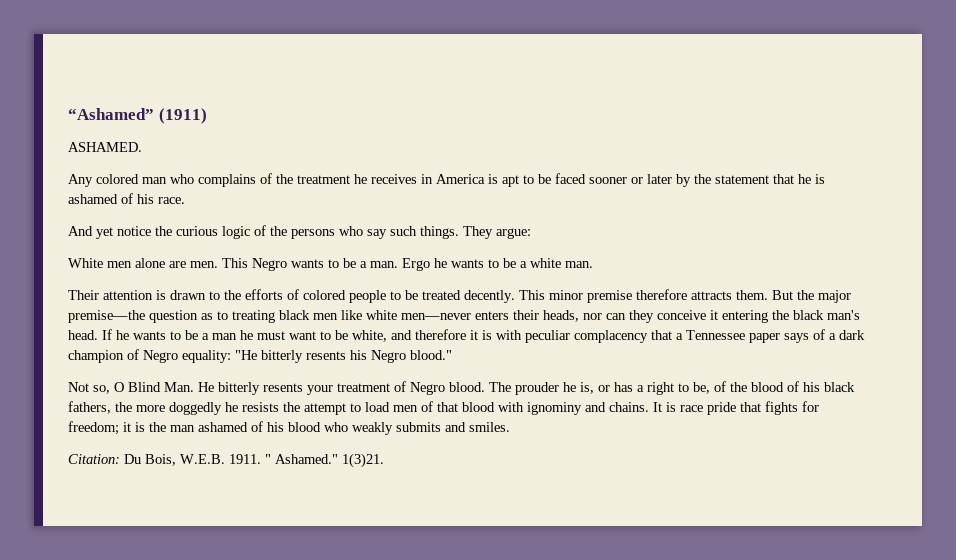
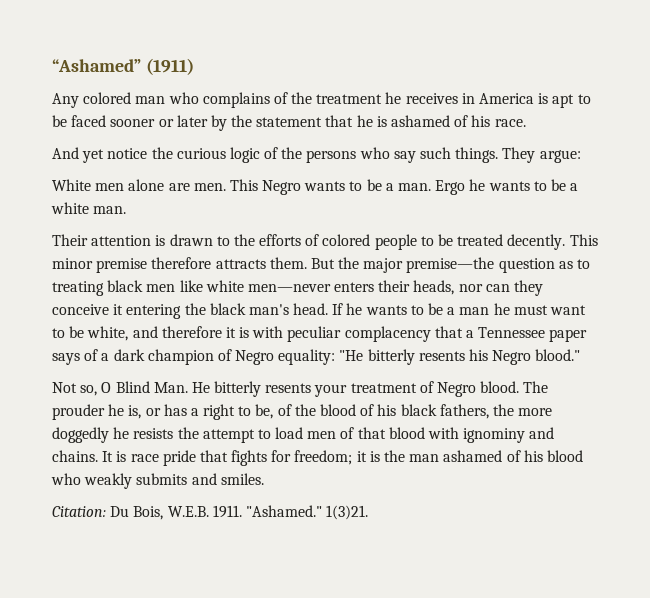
- ASHAMED.
- " Ashamed."
+ "Ashamed."

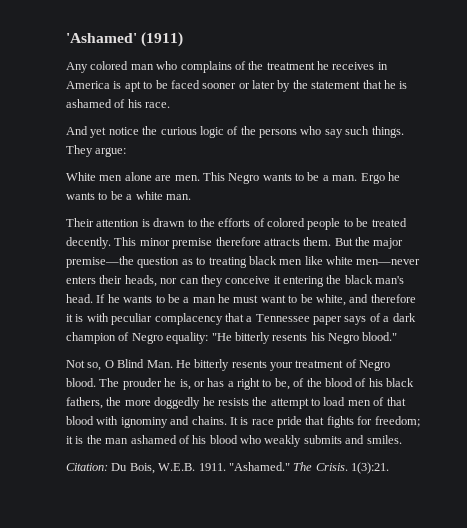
- “Ashamed” (1911)
+ 'Ashamed' (1911)
- 1(3)21.
+ The Crisis. 1(3):21.

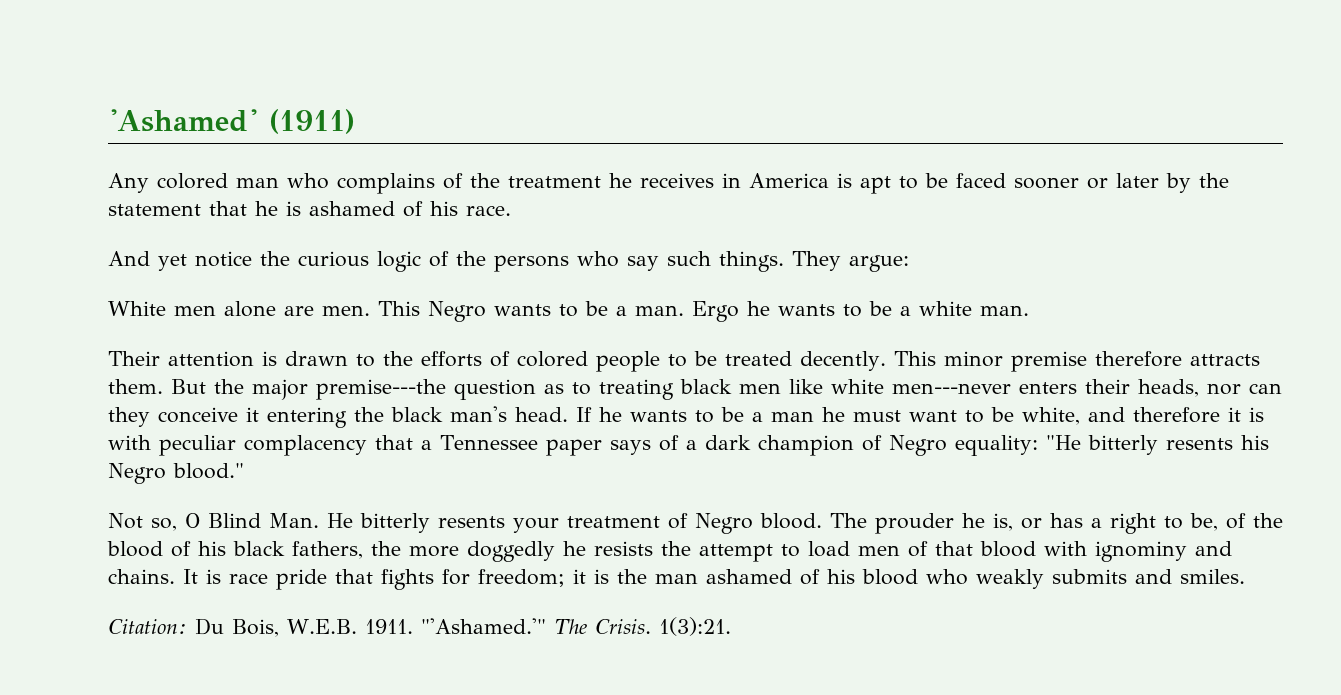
- But the major premise—the question as to treating black men like white men—never enters their heads, nor can they conceive it entering the black man's head.
+ But the major premise---the question as to treating black men like white men---never enters their heads, nor can they conceive it entering the black man's head.
- "Ashamed."
+ "'Ashamed.'"

